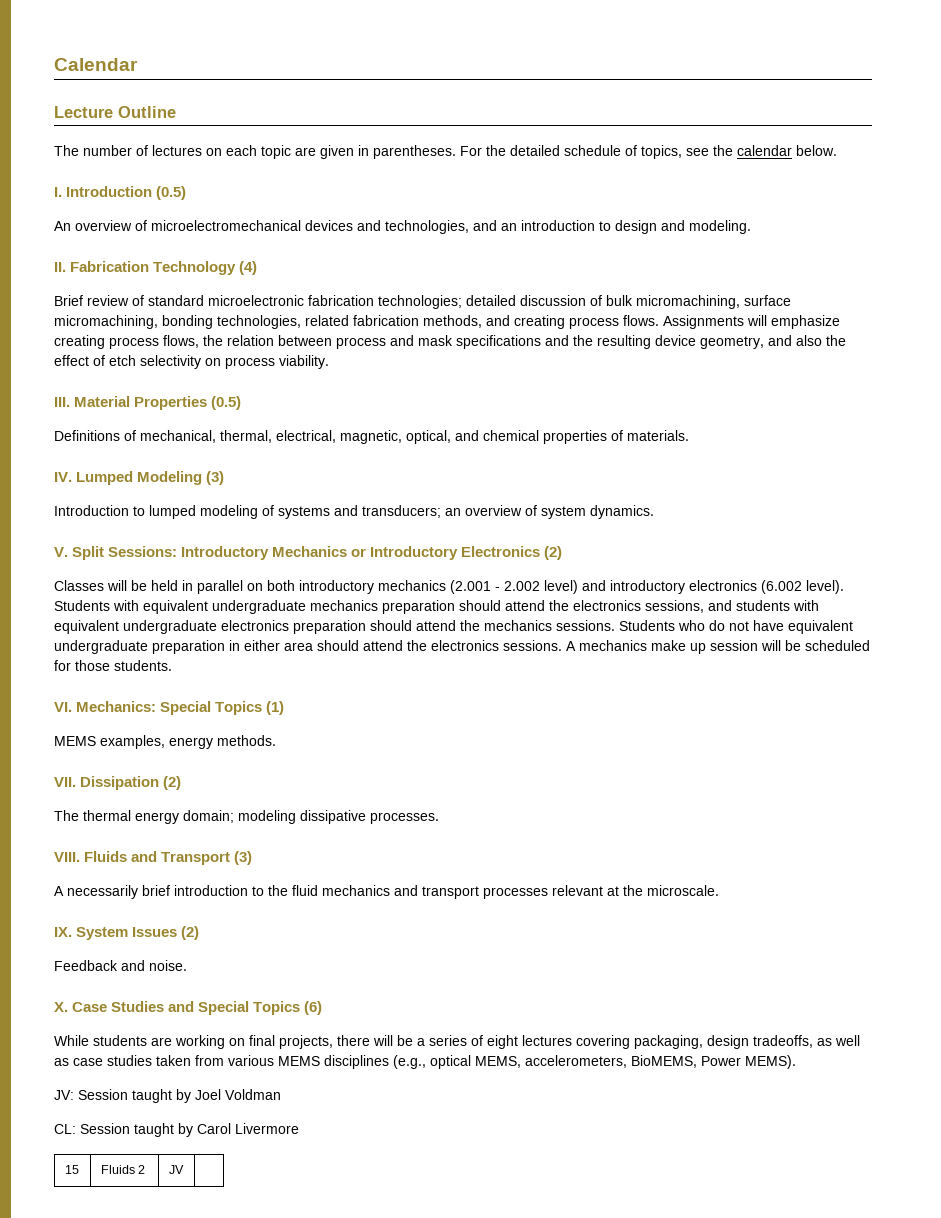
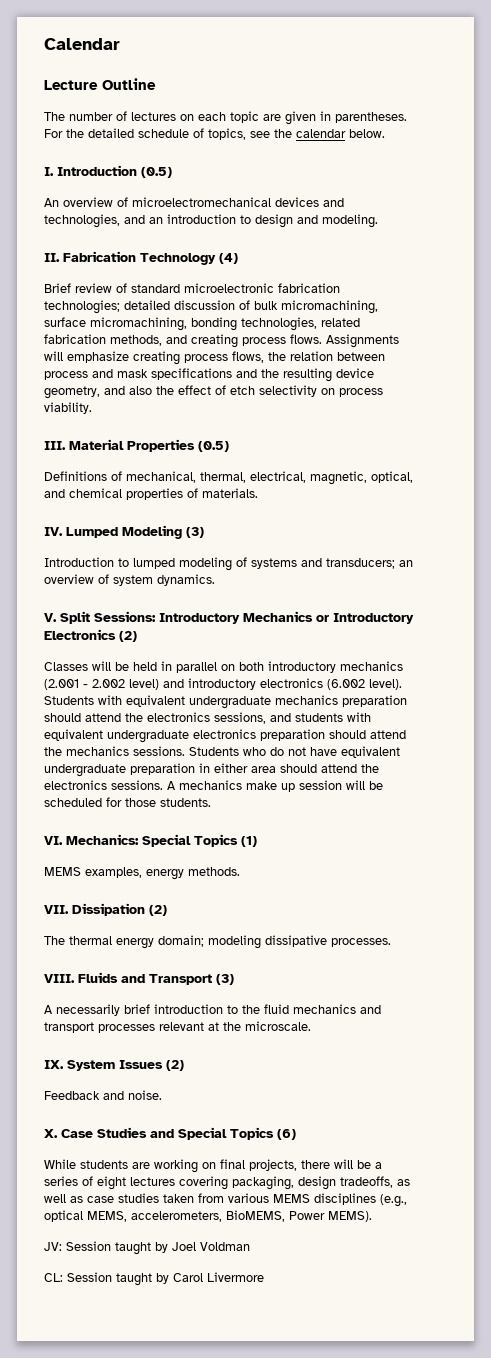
- 15 | Fluids 2 | JV |

